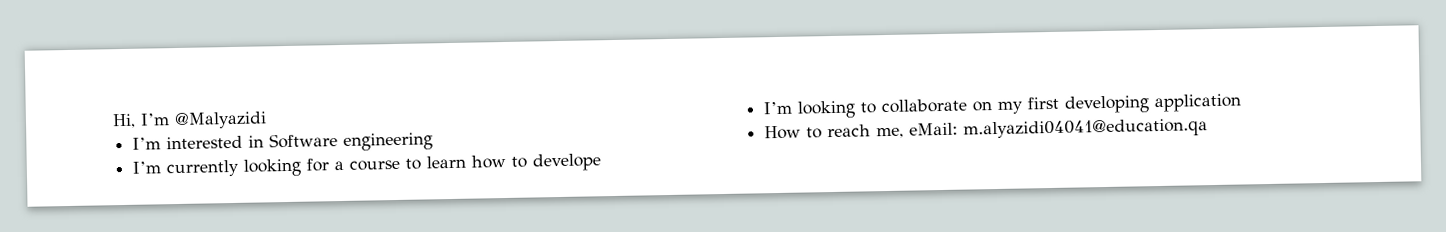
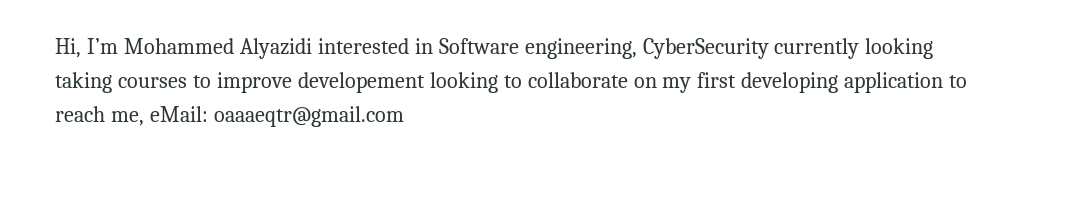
- Hi, I’m @Malyazidi
- I’m interested in Software engineering
- I’m currently looking for a course to learn how to develope
- I’m looking to collaborate on my first developing application
- How to reach me, eMail: m.alyazidi04041@education.qa
+ Hi, I’m Mohammed Alyazidi interested in Software engineering, CyberSecurity currently looking taking courses to improve developement looking to collaborate on my first developing application to reach me, eMail: oaaaeqtr@gmail.com

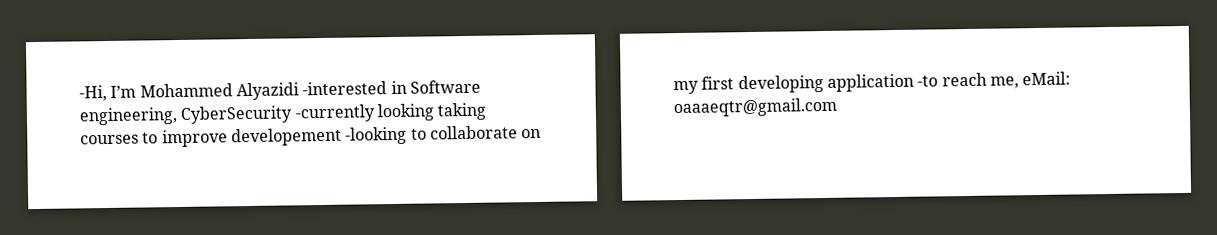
- Hi, I’m Mohammed Alyazidi interested in Software engineering, CyberSecurity currently looking taking courses to improve developement looking to collaborate on my first developing application to reach me, eMail: oaaaeqtr@gmail.com
+ -Hi, I’m Mohammed Alyazidi -interested in Software engineering, CyberSecurity -currently looking taking courses to improve developement -looking to collaborate on my first developing application -to reach me, eMail: oaaaeqtr@gmail.com

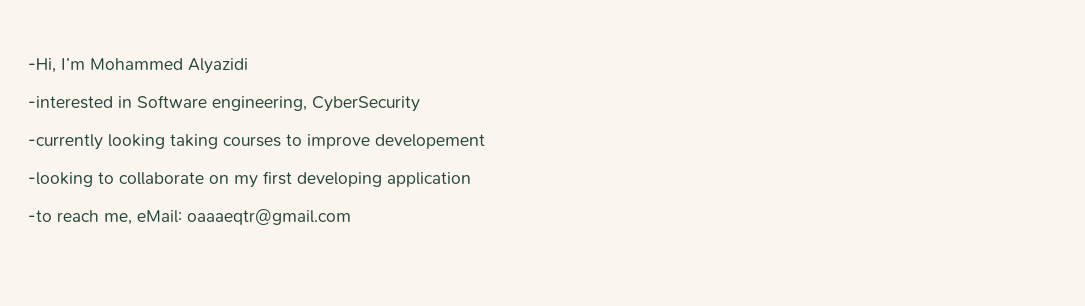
- -Hi, I’m Mohammed Alyazidi -interested in Software engineering, CyberSecurity -currently looking taking courses to improve developement -looking to collaborate on my first developing application -to reach me, eMail: oaaaeqtr@gmail.com
+ -Hi, I’m Mohammed Alyazidi
+ -interested in Software engineering, CyberSecurity
+ -currently looking taking courses to improve developement
+ -looking to collaborate on my first developing application
+ -to reach me, eMail: oaaaeqtr@gmail.com

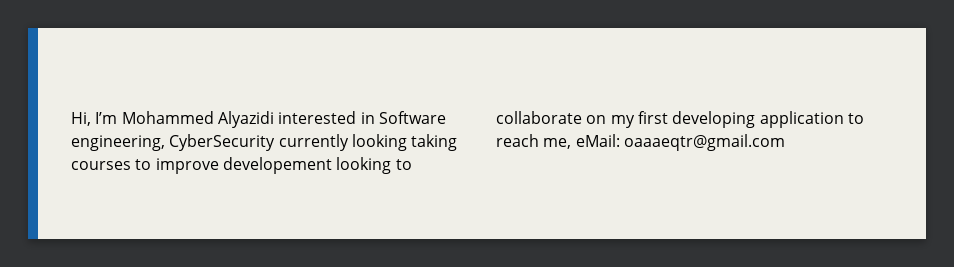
- -Hi, I’m Mohammed Alyazidi
- -interested in Software engineering, CyberSecurity
- -currently looking taking courses to improve developement
- -looking to collaborate on my first developing application
- -to reach me, eMail: oaaaeqtr@gmail.com
+ Hi, I’m Mohammed Alyazidi interested in Software engineering, CyberSecurity currently looking taking courses to improve developement looking to collaborate on my first developing application to reach me, eMail: oaaaeqtr@gmail.com

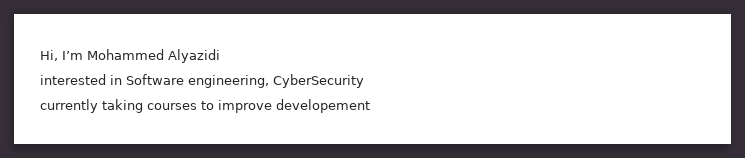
- Hi, I’m Mohammed Alyazidi interested in Software engineering, CyberSecurity currently looking taking courses to improve developement looking to collaborate on my first developing application to reach me, eMail: oaaaeqtr@gmail.com
+ Hi, I’m Mohammed Alyazidi
+ interested in Software engineering, CyberSecurity
+ currently taking courses to improve developement

